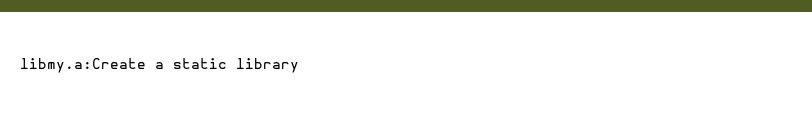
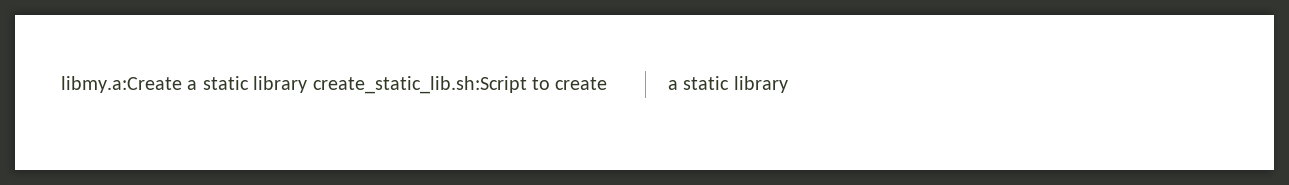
- libmy.a:Create a static library
+ libmy.a:Create a static library create_static_lib.sh:Script to create a static library

